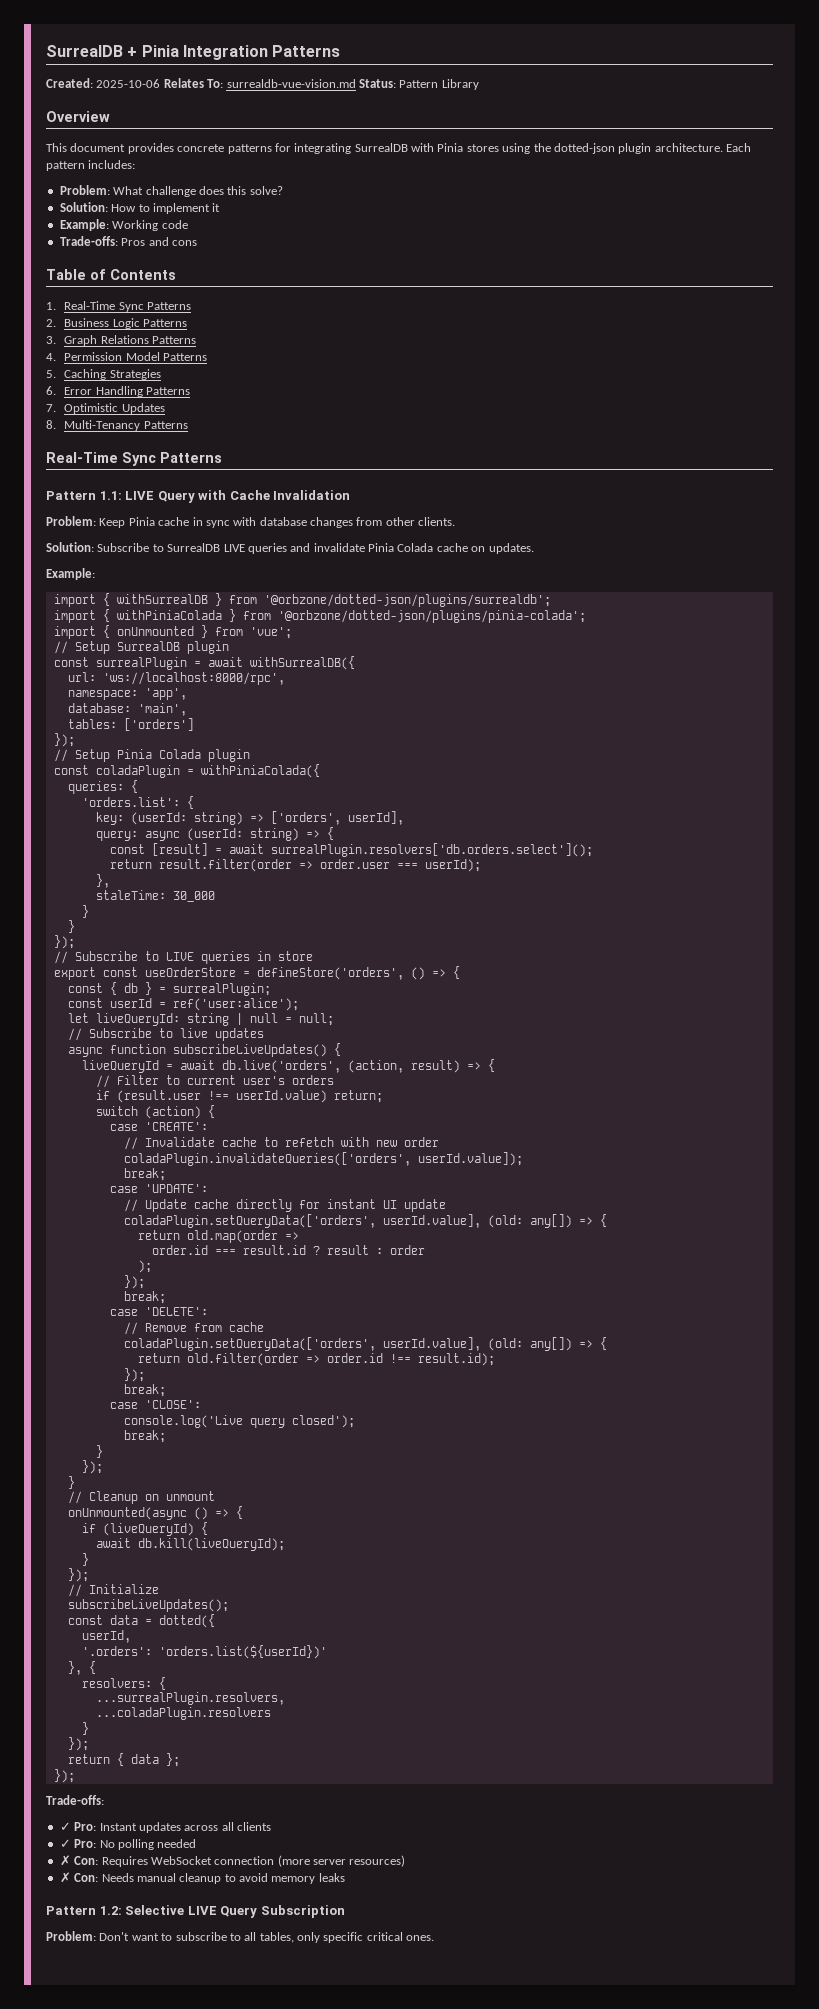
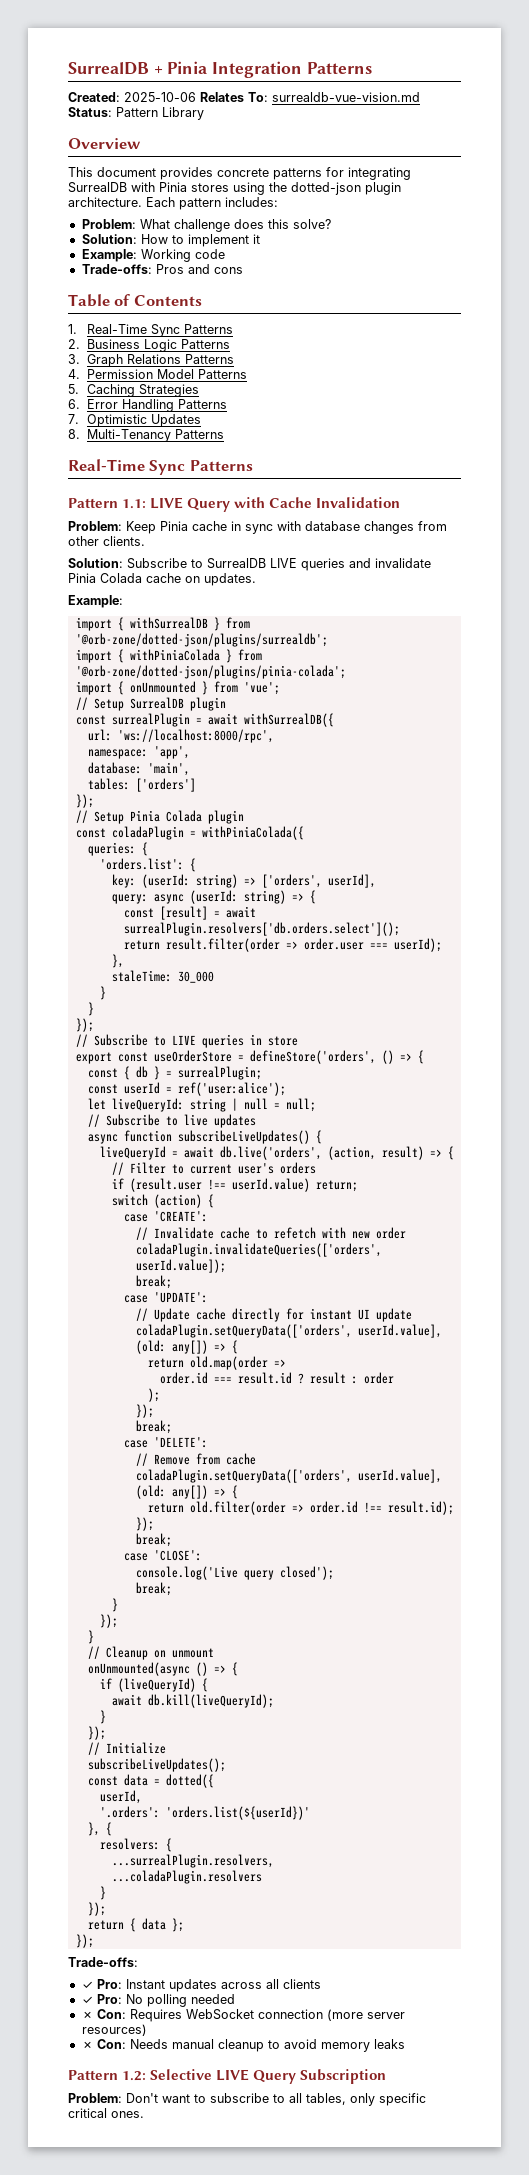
- import { withSurrealDB } from '@orbzone/dotted-json/plugins/surrealdb';
+ import { withSurrealDB } from '@orb-zone/dotted-json/plugins/surrealdb';
- import { withPiniaColada } from '@orbzone/dotted-json/plugins/pinia-colada';
+ import { withPiniaColada } from '@orb-zone/dotted-json/plugins/pinia-colada';

